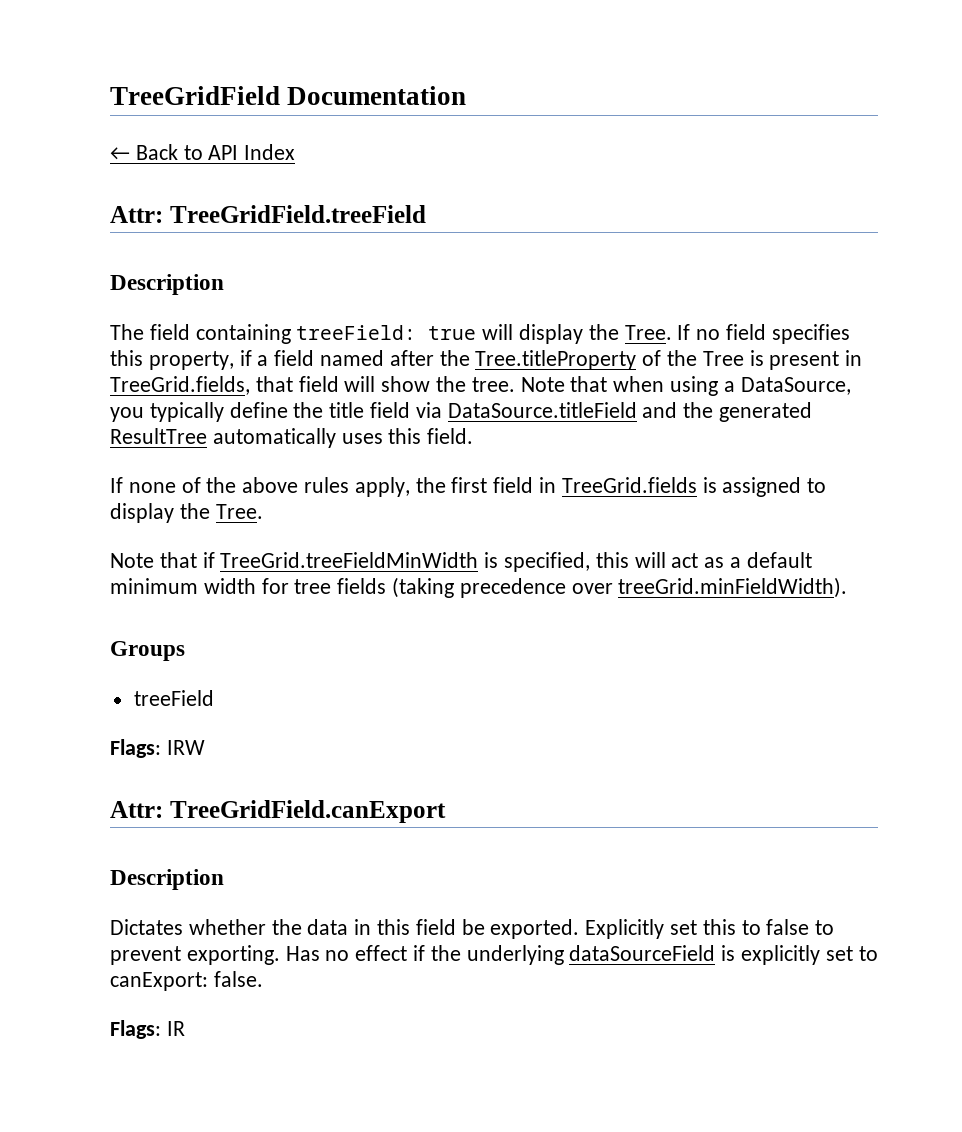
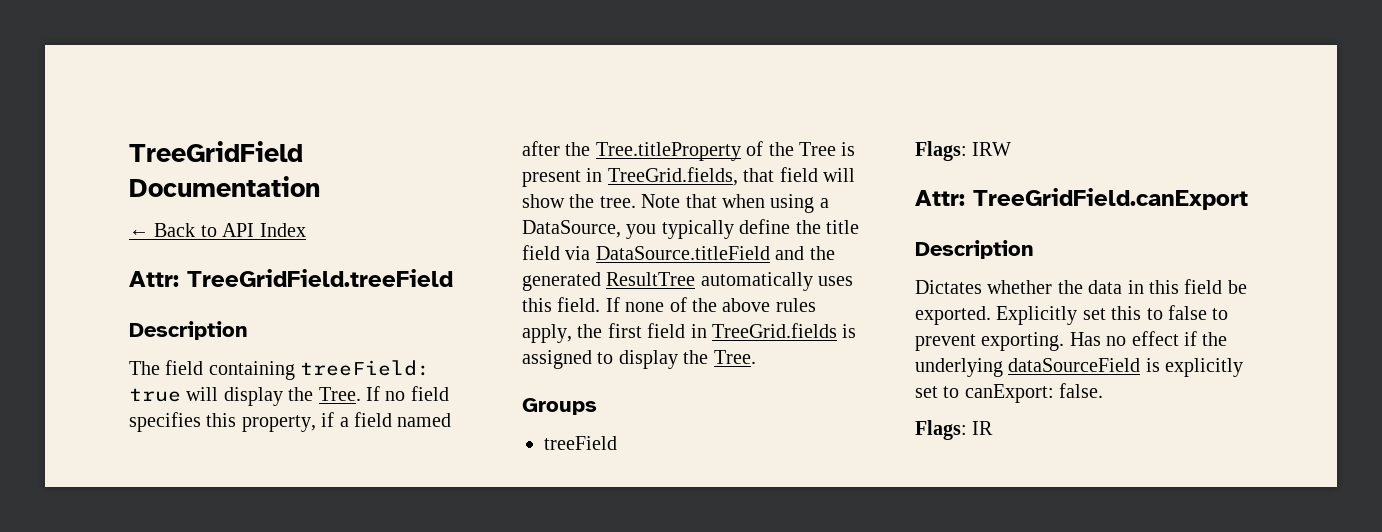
- Note that when using a DataSource, you typically define the title field via DataSource.titleField and the generated ResultTree automatically uses this field.
- If none of the above rules apply, the first field in TreeGrid.fields is assigned to display the Tree.
+ Note that when using a DataSource, you typically define the title field via DataSource.titleField and the generated ResultTree automatically uses this field. If none of the above rules apply, the first field in TreeGrid.fields is assigned to display the Tree.
- Note that if TreeGrid.treeFieldMinWidth is specified, this will act as a default minimum width for tree fields (taking precedence over treeGrid.minFieldWidth).

